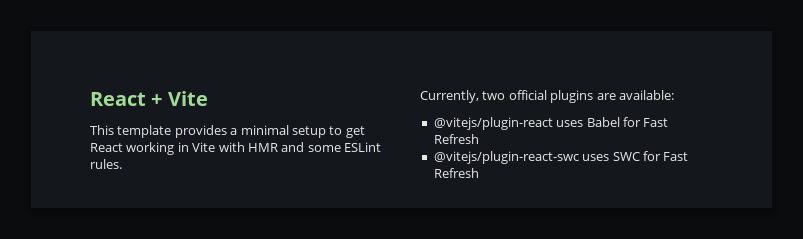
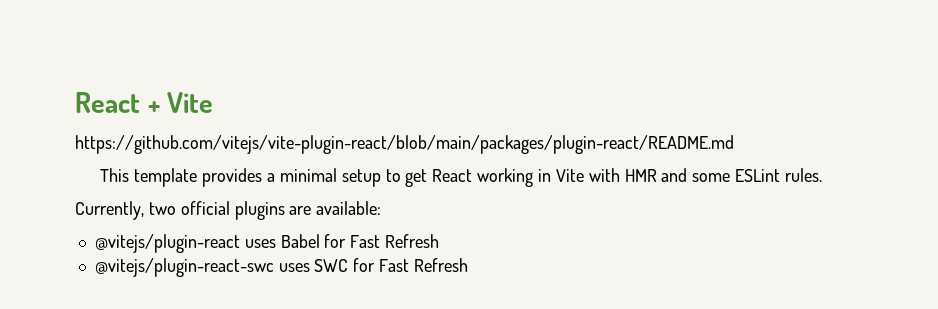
+ https://github.com/vitejs/vite-plugin-react/blob/main/packages/plugin-react/README.md

